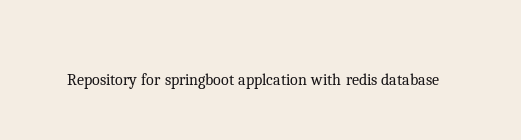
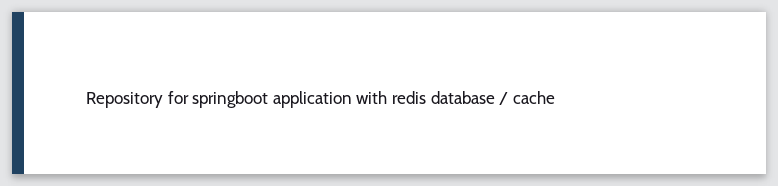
- Repository for springboot applcation with redis database
+ Repository for springboot application with redis database / cache

